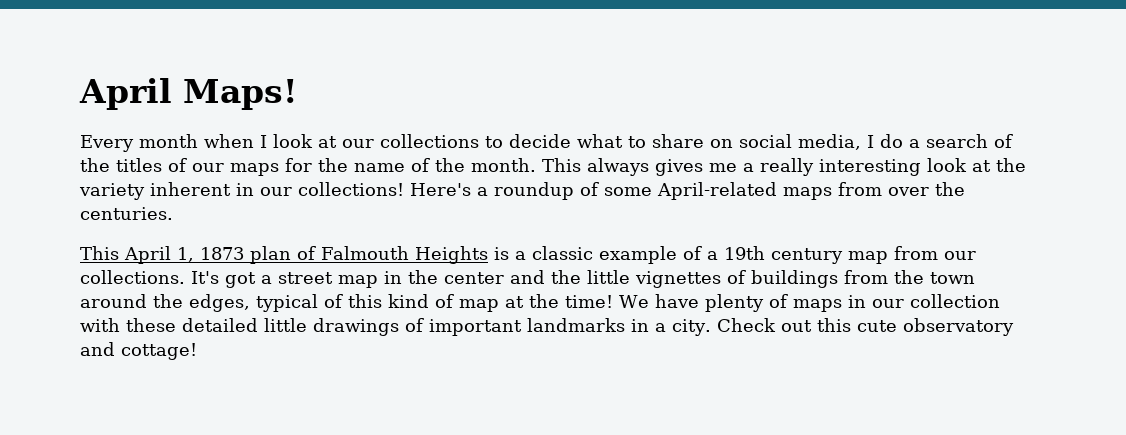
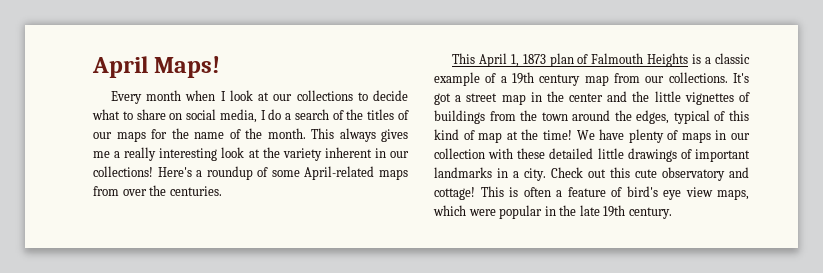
+ This is often a feature of bird's eye view maps, which were popular in the late 19th century.

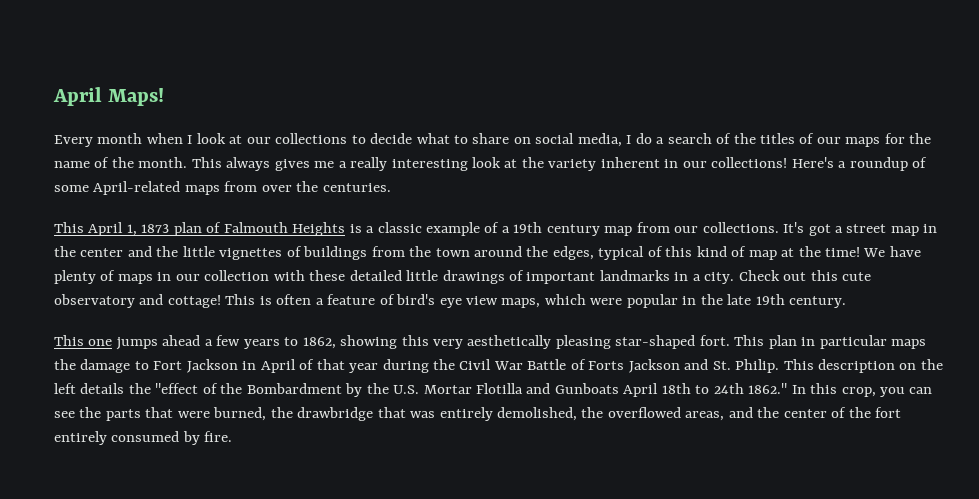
+ This one jumps ahead a few years to 1862, showing this very aesthetically pleasing star-shaped fort. This plan in particular maps the damage to Fort Jackson in April of that year during the Civil War Battle of Forts Jackson and St. Philip. This description on the left details the "effect of the Bombardment by the U.S. Mortar Flotilla and Gunboats April 18th to 24th 1862." In this crop, you can see the parts that were burned, the drawbridge that was entirely demolished, the overflowed areas, and the center of the fort entirely consumed by fire.

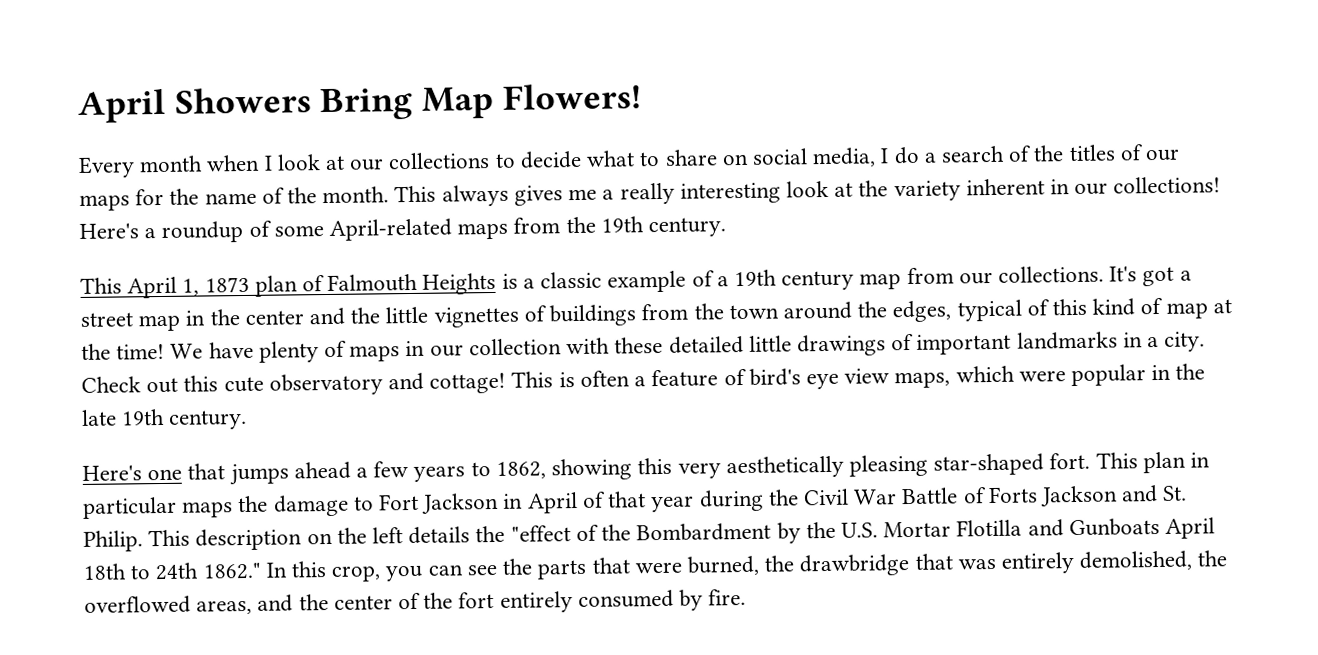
- April Maps!
+ April Showers Bring Map Flowers!
- Here's a roundup of some April-related maps from over the centuries.
+ Here's a roundup of some April-related maps from the 19th century.
- This one jumps ahead a few years to 1862, showing this very aesthetically pleasing star-shaped fort.
+ Here's one that jumps ahead a few years to 1862, showing this very aesthetically pleasing star-shaped fort.

